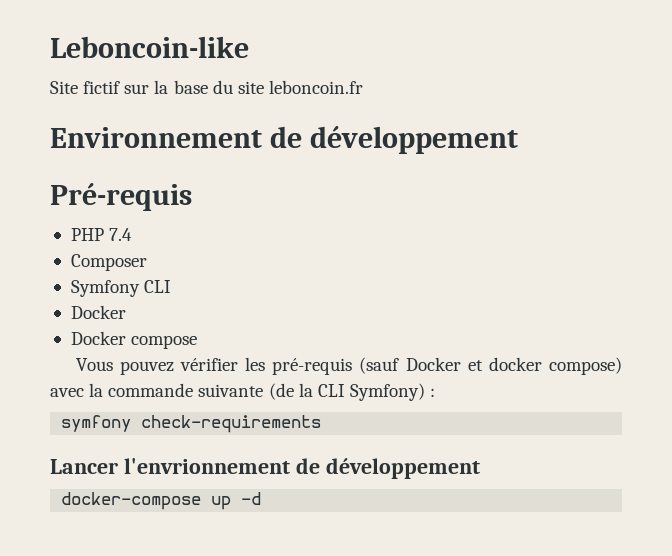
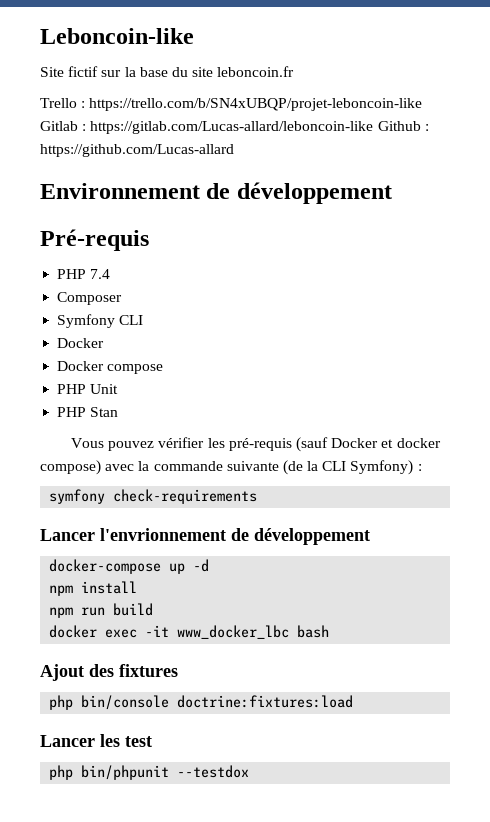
+ Trello : https://trello.com/b/SN4xUBQP/projet-leboncoin-like Gitlab : https://gitlab.com/Lucas-allard/leboncoin-like Github : https://github.com/Lucas-allard
+ PHP Unit
+ PHP Stan
+ npm install
+ npm run build
+ docker exec -it www_docker_lbc bash
+ Ajout des fixtures
+ php bin/console doctrine:fixtures:load
+ Lancer les test
+ php bin/phpunit --testdox

